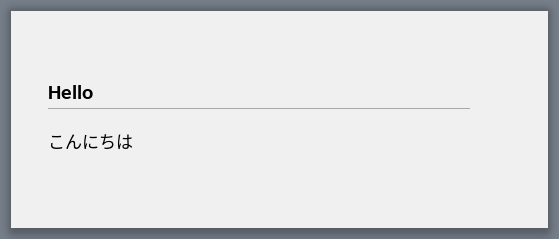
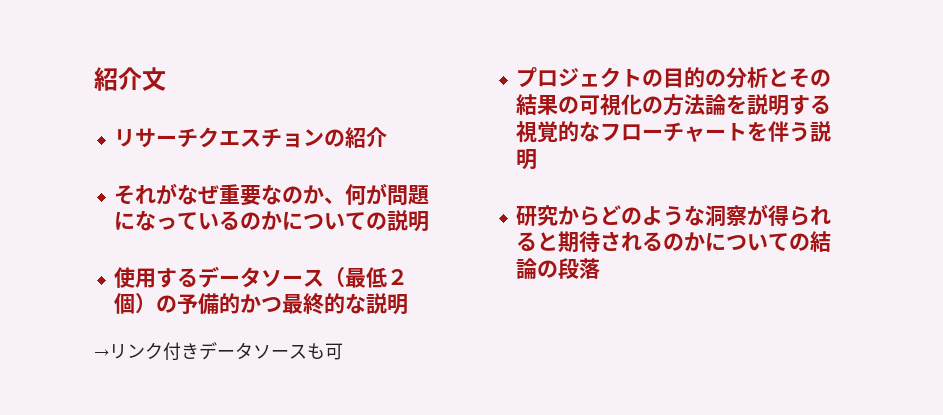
- Hello
- こんにちは
+ 紹介文
+ リサーチクエスチョンの紹介
+ それがなぜ重要なのか、何が問題になっているのかについての説明
+ 使用するデータソース（最低２個）の予備的かつ最終的な説明
+ →リンク付きデータソースも可
+ プロジェクトの目的の分析とその結果の可視化の方法論を説明する視覚的なフローチャートを伴う説明
+ 研究からどのような洞察が得られると期待されるのかについての結論の段落

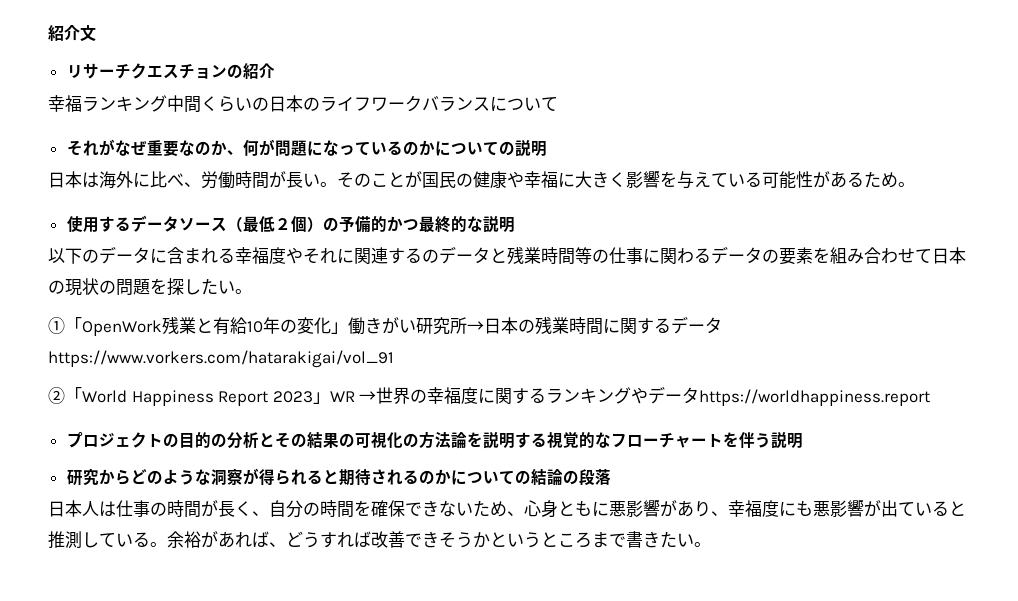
+ 幸福ランキング中間くらいの日本のライフワークバランスについて
+ 日本は海外に比べ、労働時間が長い。そのことが国民の健康や幸福に大きく影響を与えている可能性があるため。
- →リンク付きデータソースも可
+ 以下のデータに含まれる幸福度やそれに関連するのデータと残業時間等の仕事に関わるデータの要素を組み合わせて日本の現状の問題を探したい。
+ ①「OpenWork残業と有給10年の変化」働きがい研究所→日本の残業時間に関するデータhttps://www.vorkers.com/hatarakigai/vol_91
+ ②「World Happiness Report 2023」WR →世界の幸福度に関するランキングやデータhttps://worldhappiness.report
+ 日本人は仕事の時間が長く、自分の時間を確保できないため、心身ともに悪影響があり、幸福度にも悪影響が出ていると推測している。余裕があれば、どうすれば改善できそうかというところまで書きたい。

